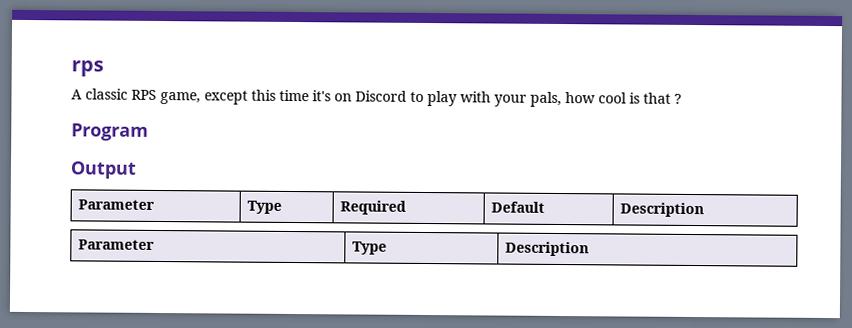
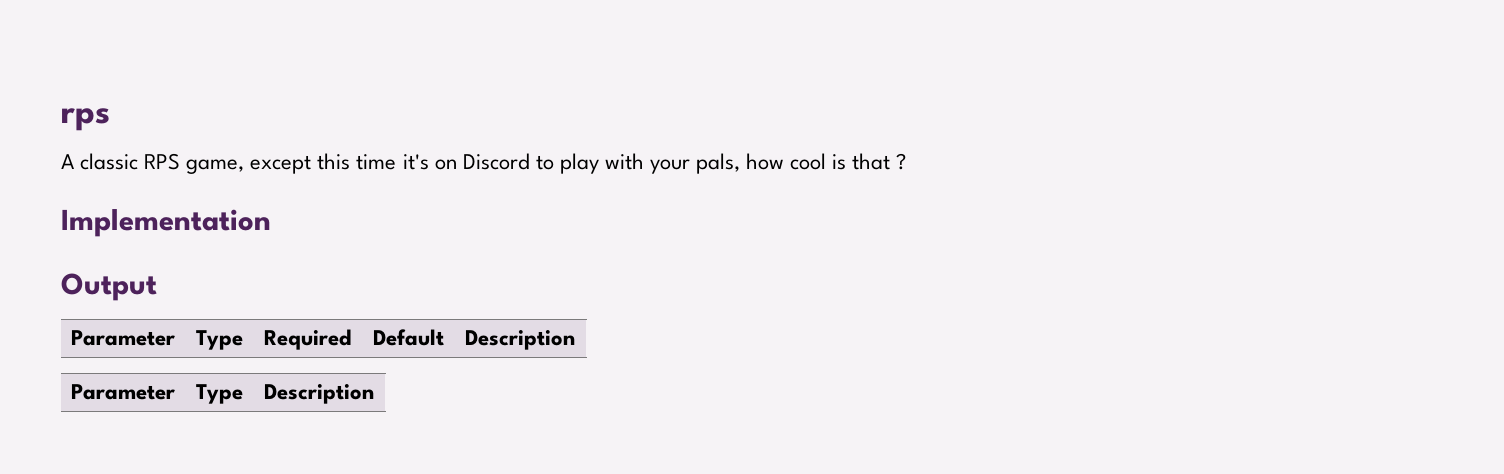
- Program
+ Implementation

